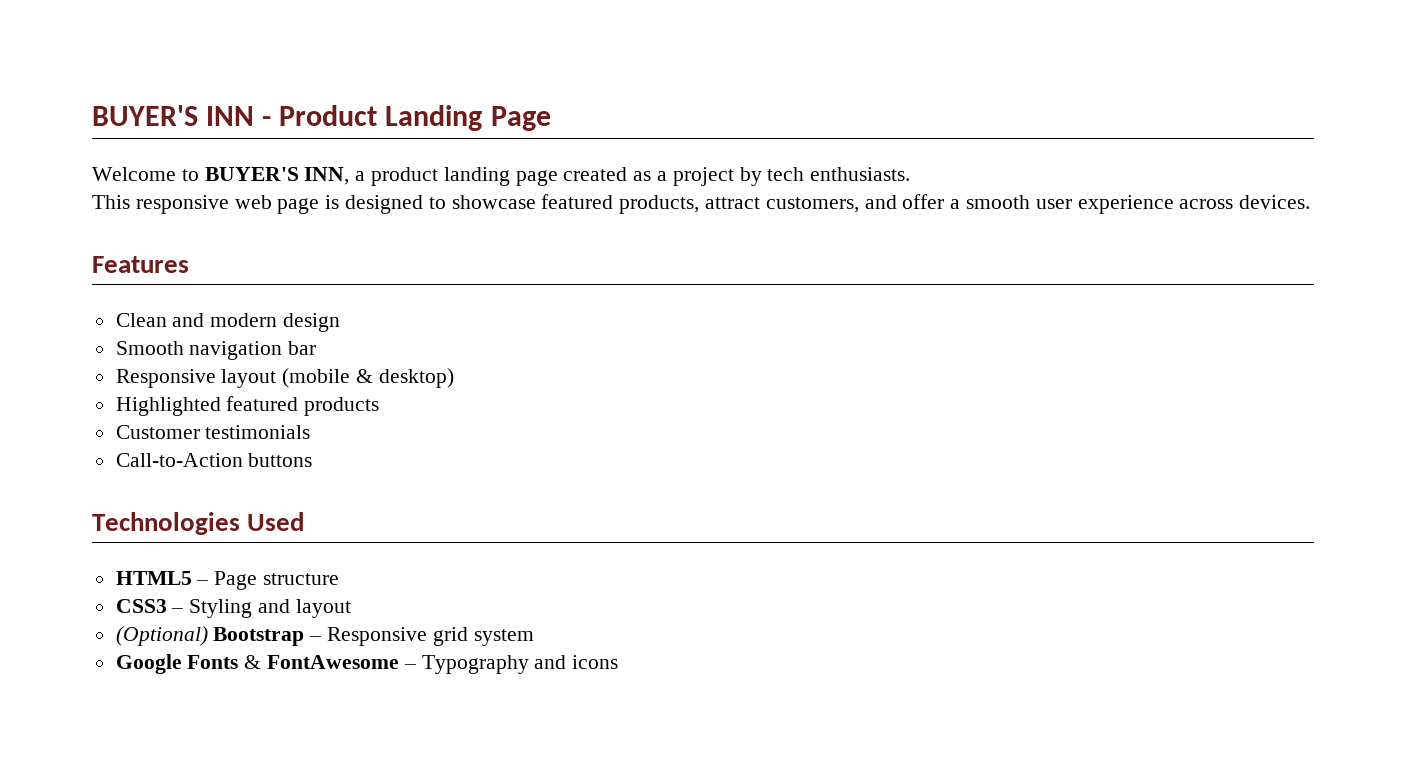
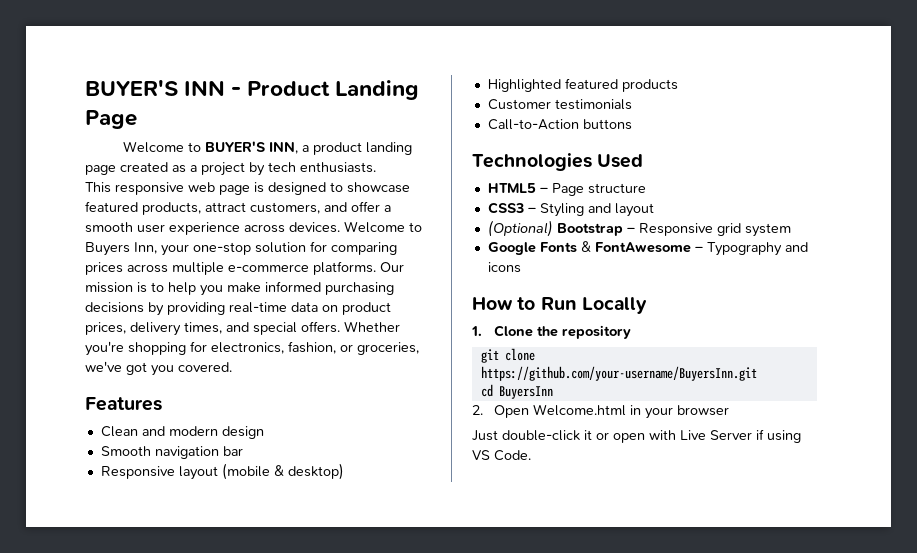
+ Welcome to Buyers Inn, your one-stop solution for comparing prices across multiple e-commerce platforms. Our mission is to help you make informed purchasing decisions by providing real-time data on product prices, delivery times, and special offers. Whether you're shopping for electronics, fashion, or groceries, we've got you covered.
+ How to Run Locally
+ 1. Clone the repository
+ git clone https://github.com/your-username/BuyersInn.git
+ cd BuyersInn
+ 2. Open Welcome.html in your browser
+ Just double-click it or open with Live Server if using VS Code.

